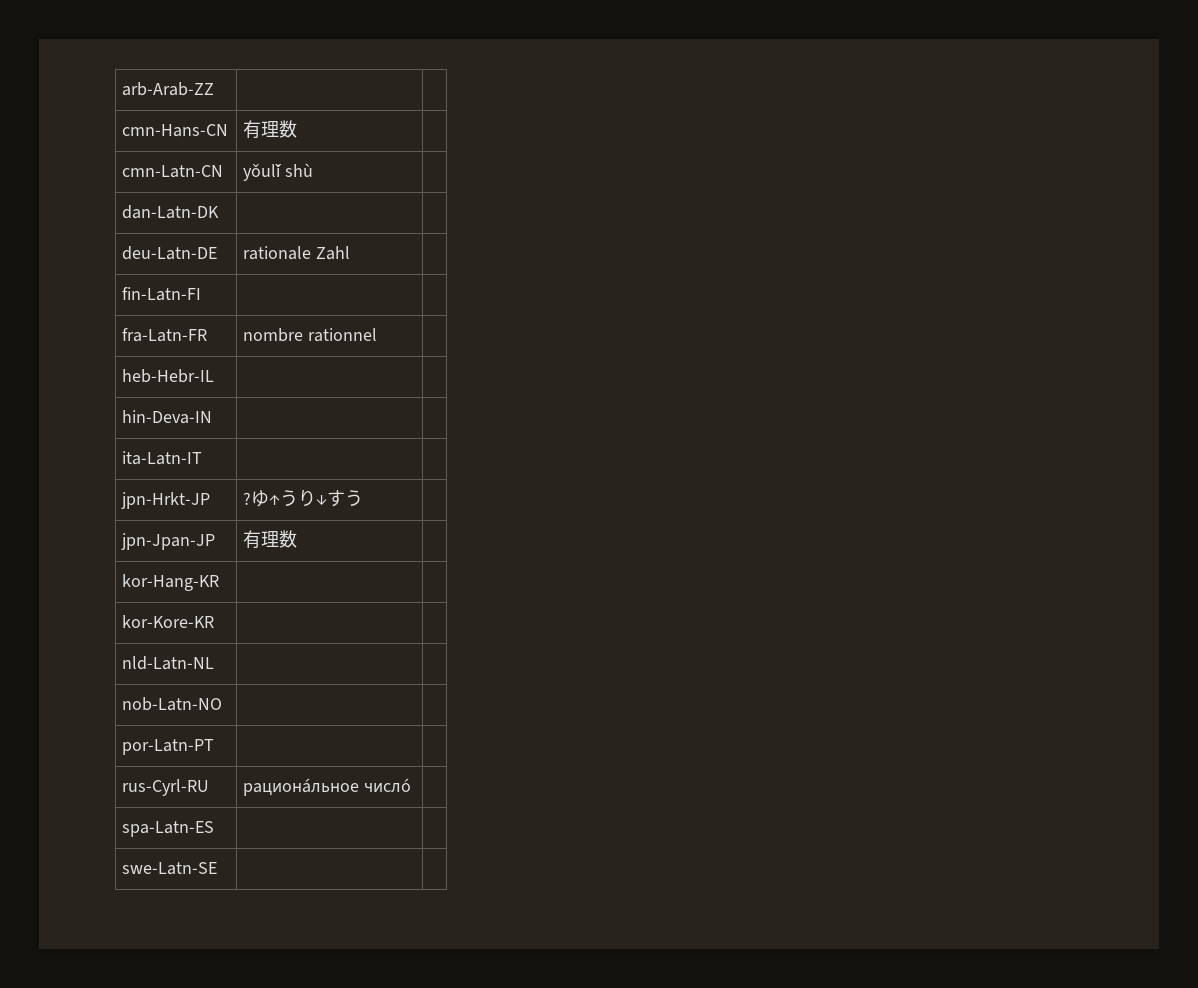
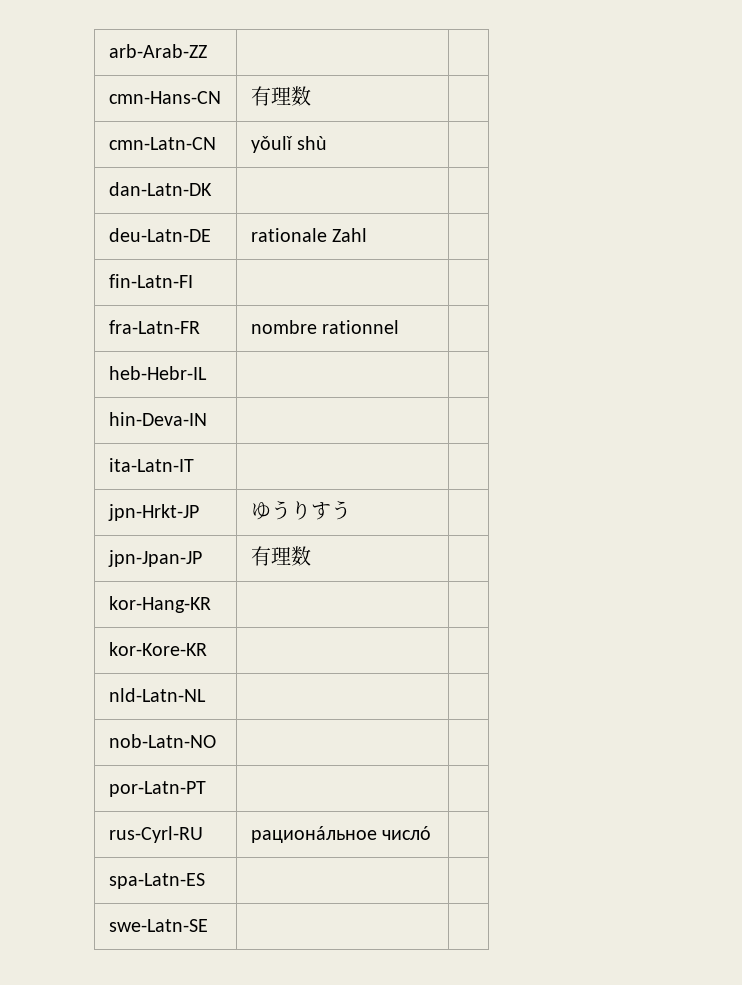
- jpn-Hrkt-JP | ?ゆ↑うり↓すう |
+ jpn-Hrkt-JP | ゆうりすう |

